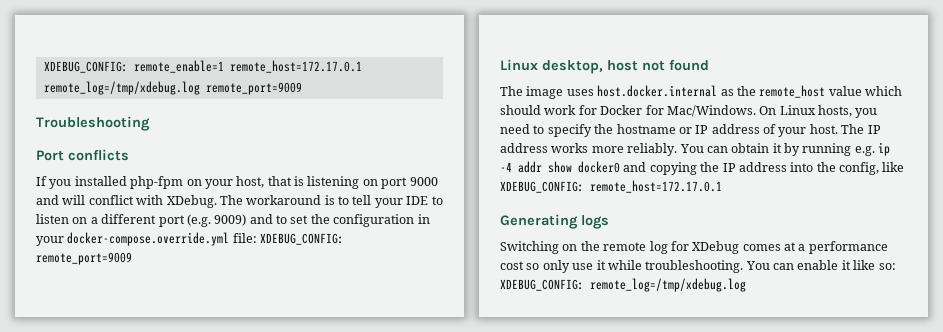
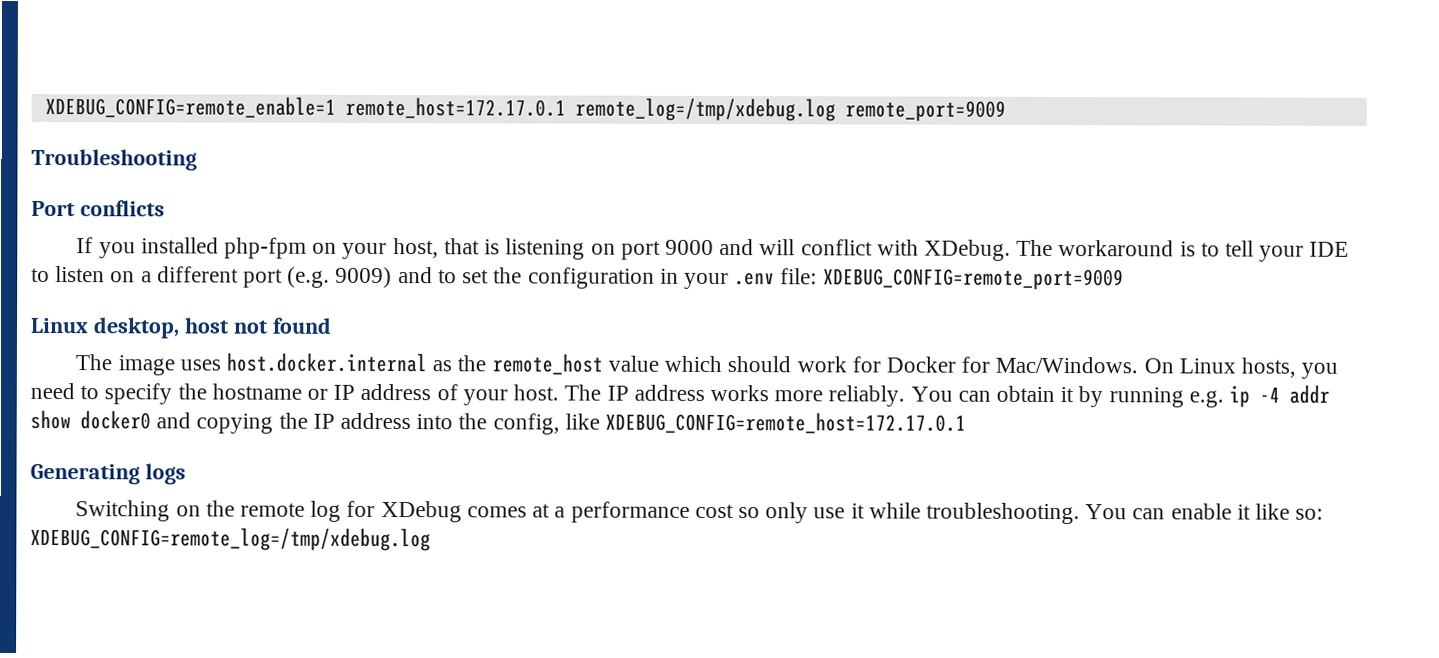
- XDEBUG_CONFIG: remote_enable=1 remote_host=172.17.0.1 remote_log=/tmp/xdebug.log remote_port=9009
+ XDEBUG_CONFIG=remote_enable=1 remote_host=172.17.0.1 remote_log=/tmp/xdebug.log remote_port=9009
- The workaround is to tell your IDE to listen on a different port (e.g. 9009) and to set the configuration in your docker-compose.override.yml file: XDEBUG_CONFIG: remote_port=9009
+ The workaround is to tell your IDE to listen on a different port (e.g. 9009) and to set the configuration in your .env file: XDEBUG_CONFIG=remote_port=9009
- You can obtain it by running e.g. ip -4 addr show docker0 and copying the IP address into the config, like XDEBUG_CONFIG: remote_host=172.17.0.1
+ You can obtain it by running e.g. ip -4 addr show docker0 and copying the IP address into the config, like XDEBUG_CONFIG=remote_host=172.17.0.1
- You can enable it like so: XDEBUG_CONFIG: remote_log=/tmp/xdebug.log
+ You can enable it like so: XDEBUG_CONFIG=remote_log=/tmp/xdebug.log

